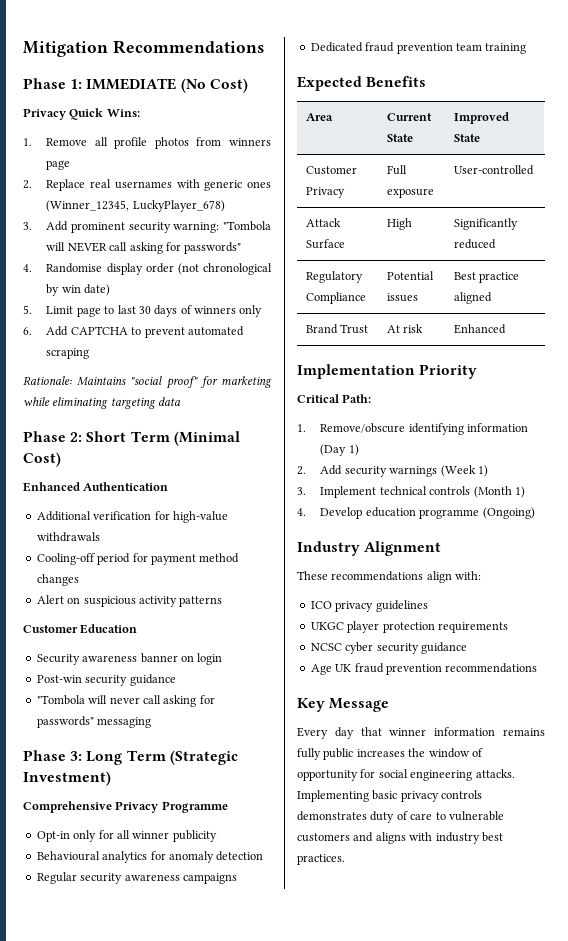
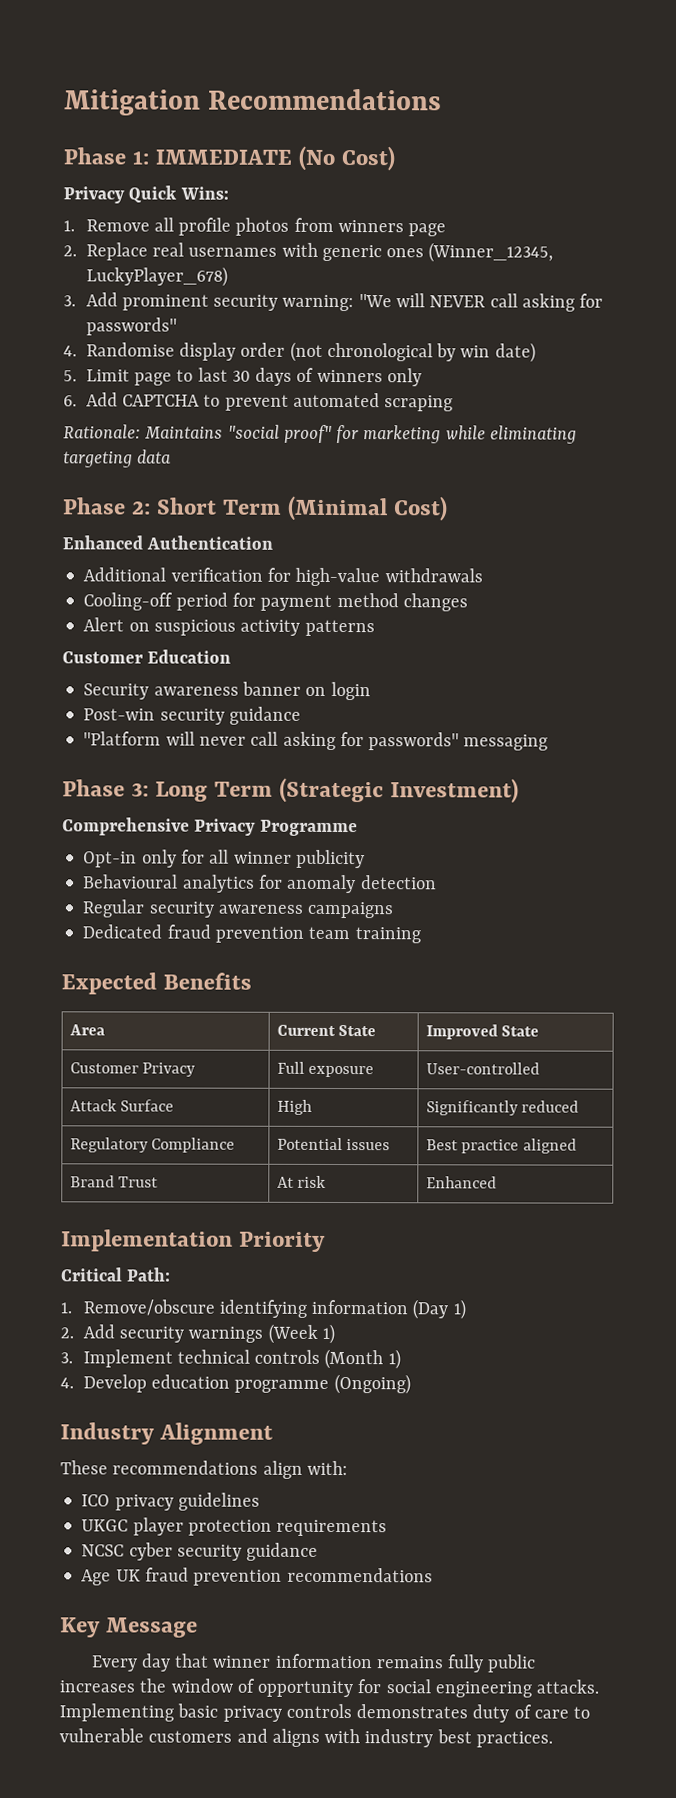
- 3. Add prominent security warning: "Tombola will NEVER call asking for passwords"
+ 3. Add prominent security warning: "We will NEVER call asking for passwords"
- "Tombola will never call asking for passwords" messaging
+ "Platform will never call asking for passwords" messaging

